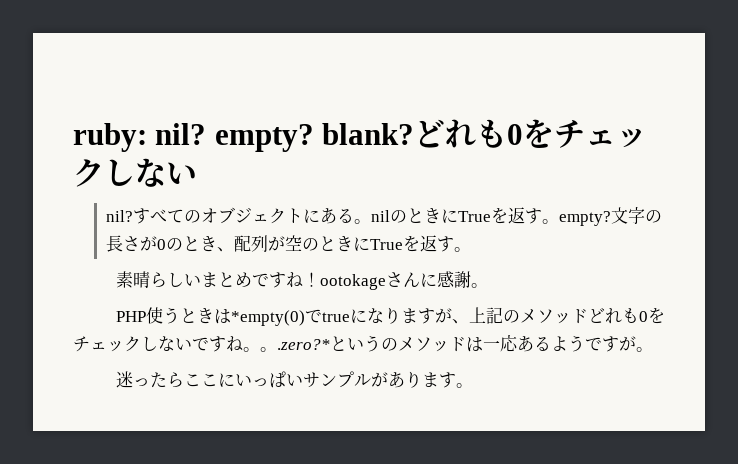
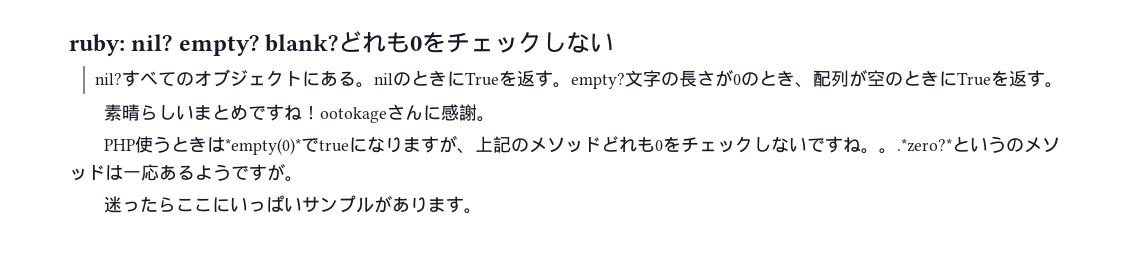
- PHP使うときは*empty(0)でtrueになりますが、上記のメソッドどれも0をチェックしないですね。
+ PHP使うときは*empty(0)*でtrueになりますが、上記のメソッドどれも0をチェックしないですね。
- 。.zero?*というのメソッドは一応あるようですが。
+ 。.*zero?*というのメソッドは一応あるようですが。

